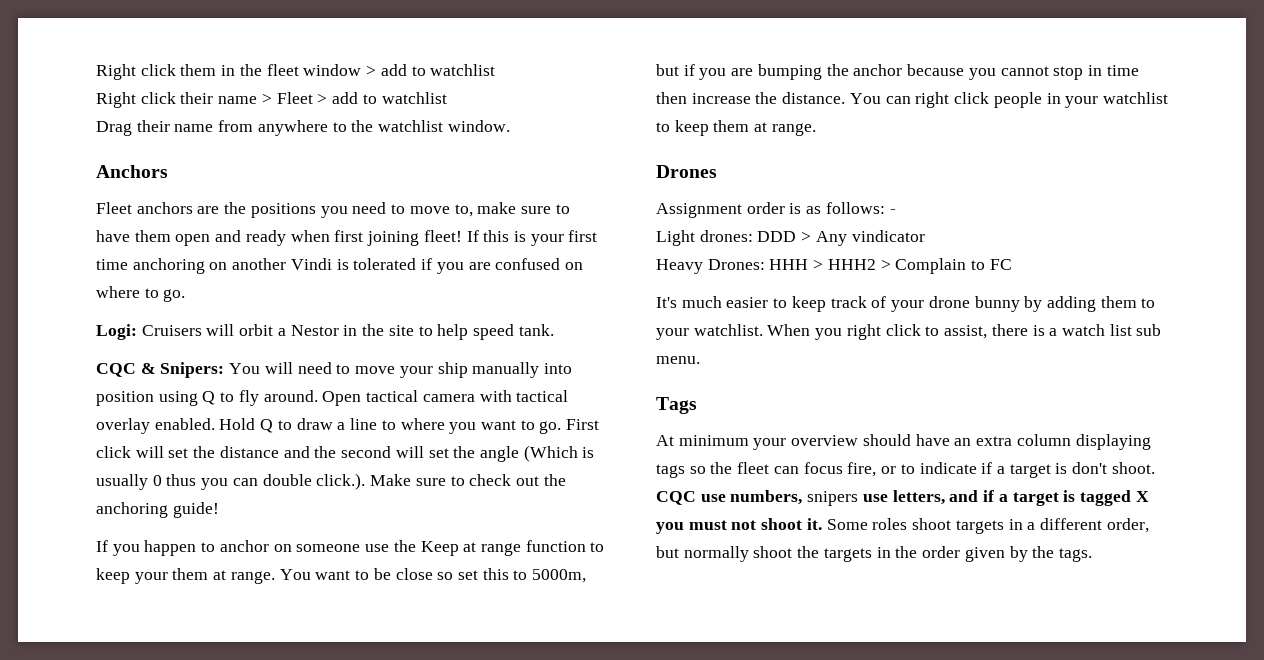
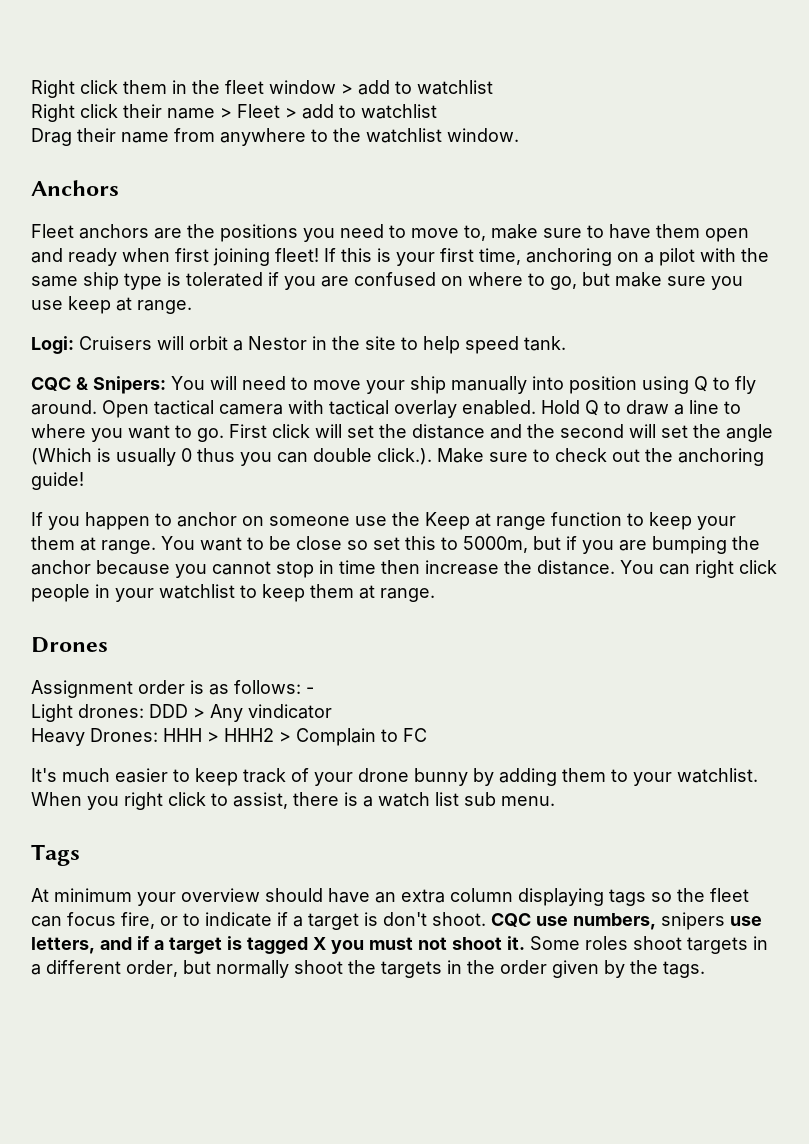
- If this is your first time anchoring on another Vindi is tolerated if you are confused on where to go.
+ If this is your first time, anchoring on a pilot with the same ship type is tolerated if you are confused on where to go, but make sure you use keep at range.

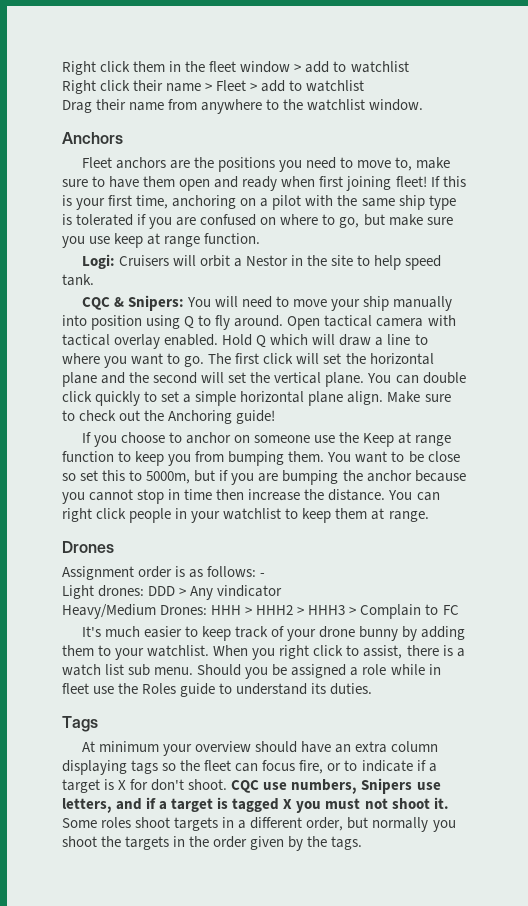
- If this is your first time, anchoring on a pilot with the same ship type is tolerated if you are confused on where to go, but make sure you use keep at range.
+ If this is your first time, anchoring on a pilot with the same ship type is tolerated if you are confused on where to go, but make sure you use keep at range function.
- Hold Q to draw a line to where you want to go.
+ Hold Q which will draw a line to where you want to go.
- First click will set the distance and the second will set the angle (Which is usually 0 thus you can double click.). Make sure to check out the anchoring guide!
+ The first click will set the horizontal plane and the second will set the vertical plane. You can double click quickly to set a simple horizontal plane align. Make sure to check out the Anchoring guide!
- If you happen to anchor on someone use the Keep at range function to keep your them at range.
+ If you choose to anchor on someone use the Keep at range function to keep you from bumping them.
- Heavy Drones: HHH > HHH2 > Complain to FC
+ Heavy/Medium Drones: HHH > HHH2 > HHH3 > Complain to FC
+ Should you be assigned a role while in fleet use the Roles guide to understand its duties.
- At minimum your overview should have an extra column displaying tags so the fleet can focus fire, or to indicate if a target is don't shoot.
+ At minimum your overview should have an extra column displaying tags so the fleet can focus fire, or to indicate if a target is X for don't shoot.
- CQC use numbers, snipers use letters, and if a target is tagged X you must not shoot it.
+ CQC use numbers, Snipers use letters, and if a target is tagged X you must not shoot it.
- Some roles shoot targets in a different order, but normally shoot the targets in the order given by the tags.
+ Some roles shoot targets in a different order, but normally you shoot the targets in the order given by the tags.

